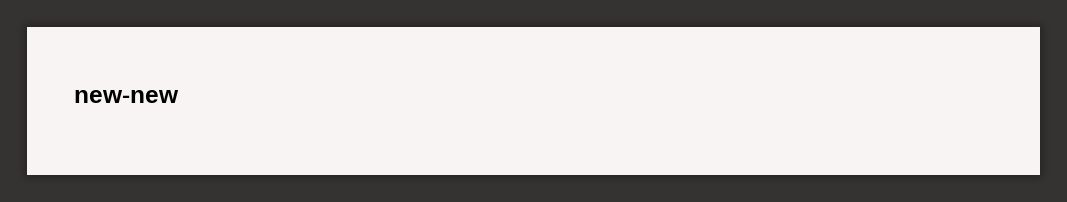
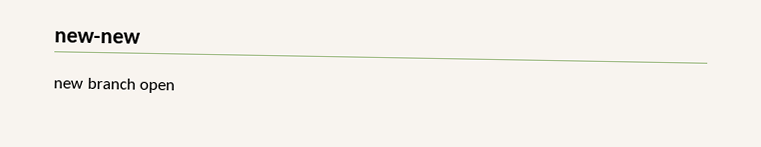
+ new branch open

